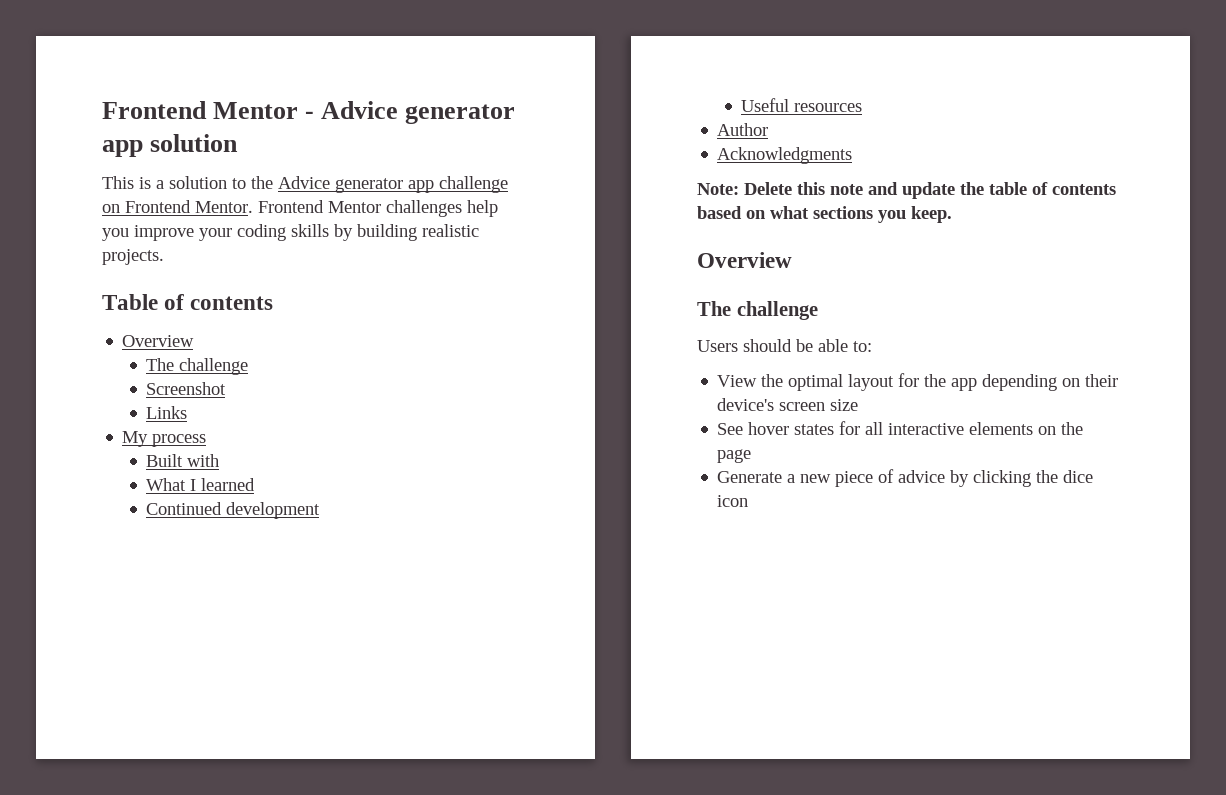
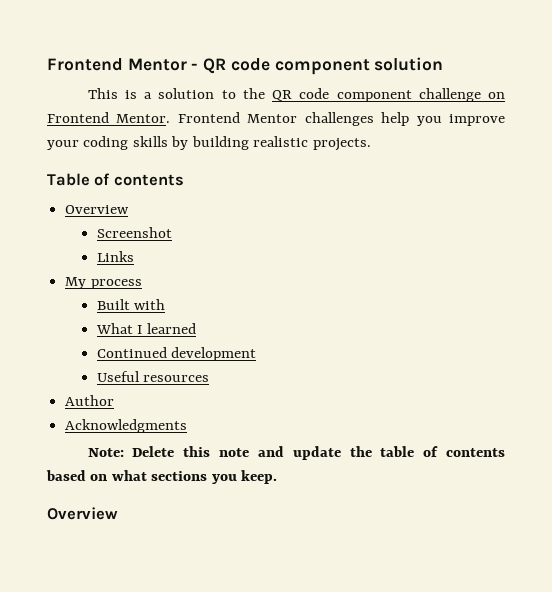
- Frontend Mentor - Advice generator app solution
+ Frontend Mentor - QR code component solution
- This is a solution to the Advice generator app challenge on Frontend Mentor.
+ This is a solution to the QR code component challenge on Frontend Mentor.
  Table of contents
  Overview
- The challenge
  Note: Delete this note and update the table of contents based on what sections you keep.
  Overview
- The challenge
- Users should be able to:
- View the optimal layout for the app depending on their device's screen size
- See hover states for all interactive elements on the page
- Generate a new piece of advice by clicking the dice icon

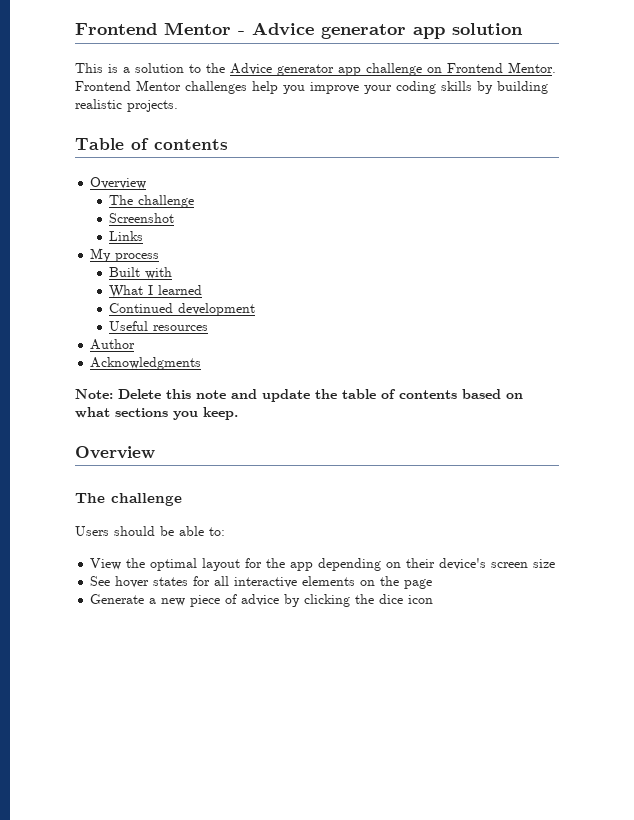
- Frontend Mentor - QR code component solution
+ Frontend Mentor - Advice generator app solution
- This is a solution to the QR code component challenge on Frontend Mentor.
+ This is a solution to the Advice generator app challenge on Frontend Mentor.
  Table of contents
  Overview
+ The challenge
  Note: Delete this note and update the table of contents based on what sections you keep.
  Overview
+ The challenge
+ Users should be able to:
+ View the optimal layout for the app depending on their device's screen size
+ See hover states for all interactive elements on the page
+ Generate a new piece of advice by clicking the dice icon

